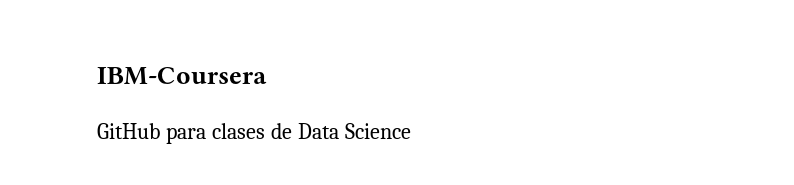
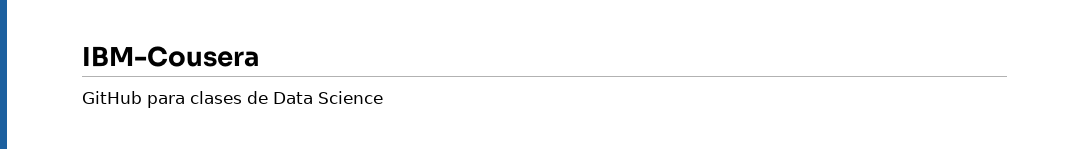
- IBM-Coursera
+ IBM-Cousera

